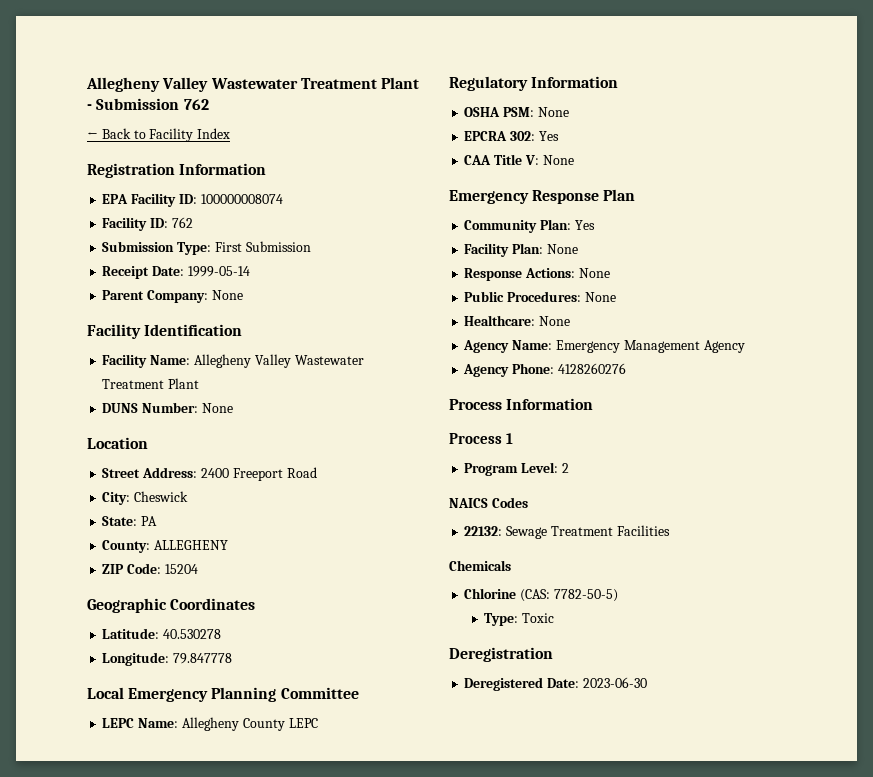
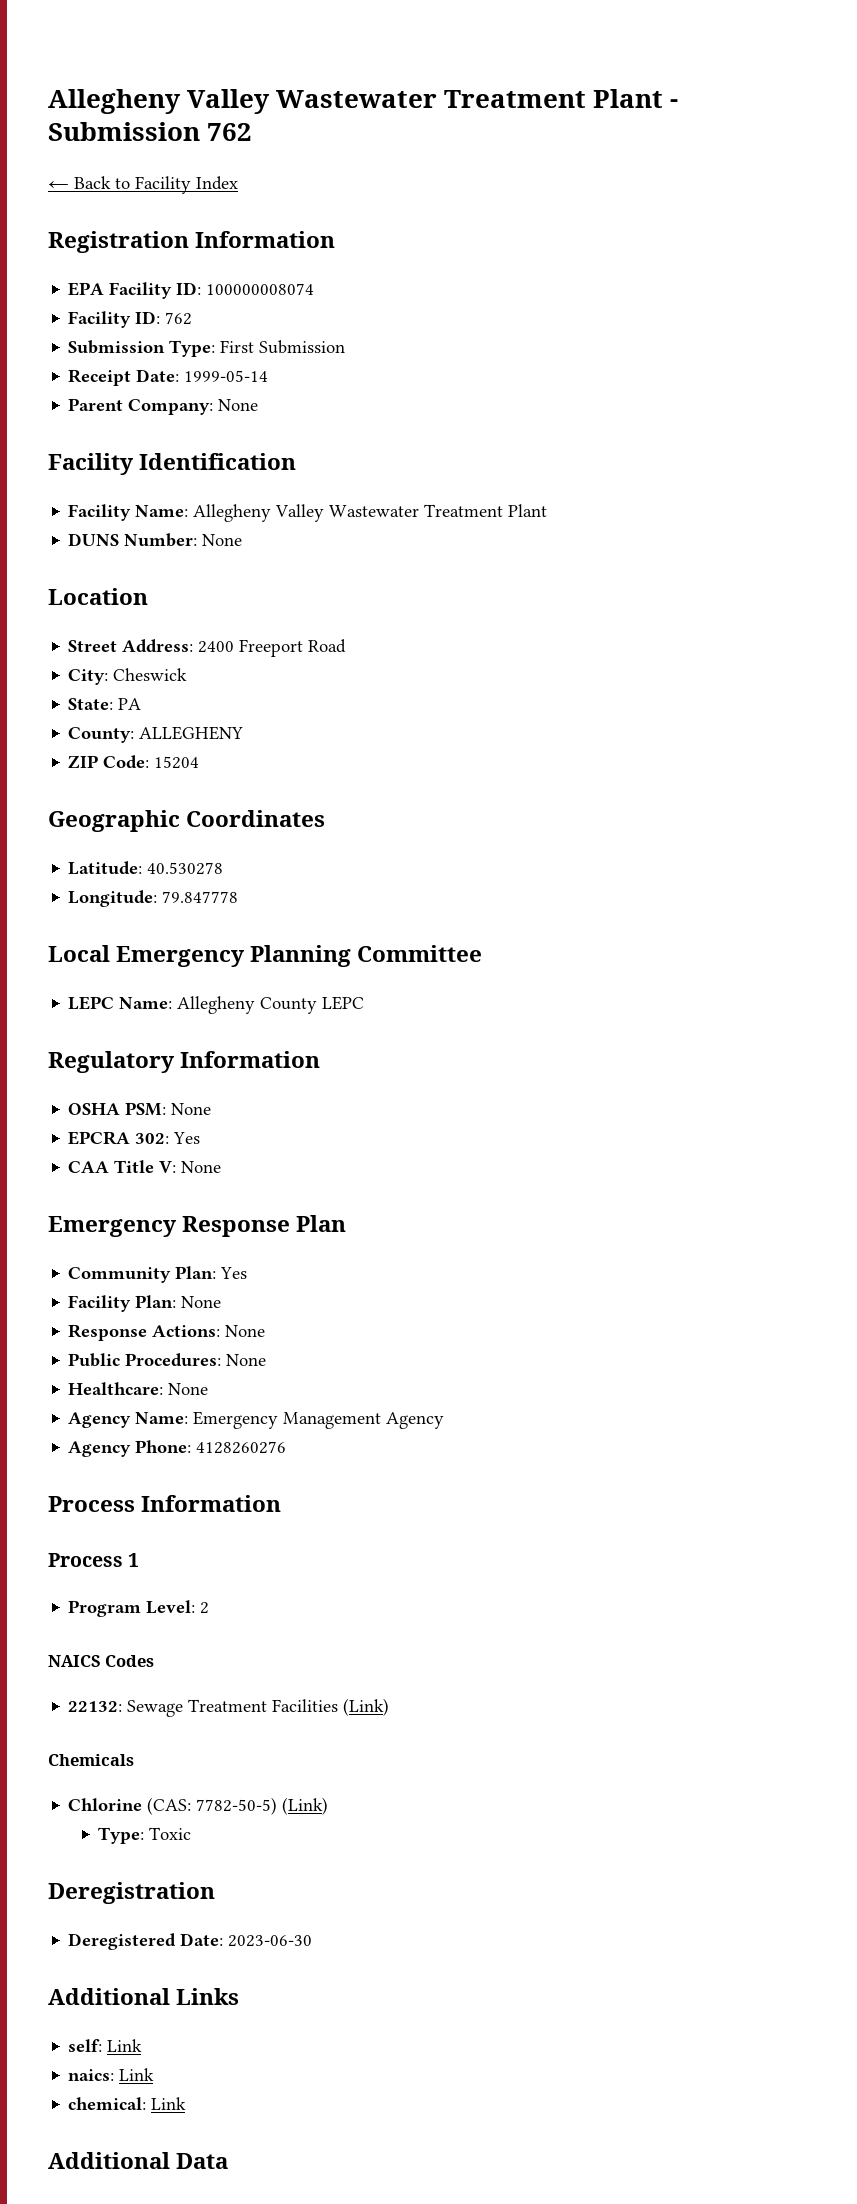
- 22132: Sewage Treatment Facilities
+ 22132: Sewage Treatment Facilities (Link)
- Chlorine (CAS: 7782-50-5)
+ Chlorine (CAS: 7782-50-5) (Link)
+ Additional Links
+ self: Link
+ naics: Link
+ chemical: Link
+ Additional Data

